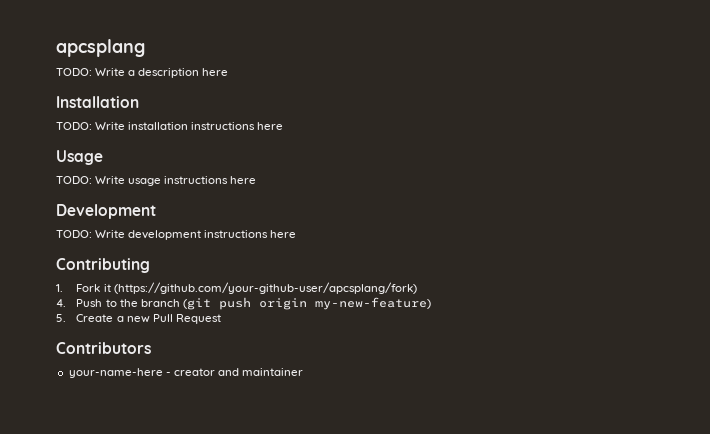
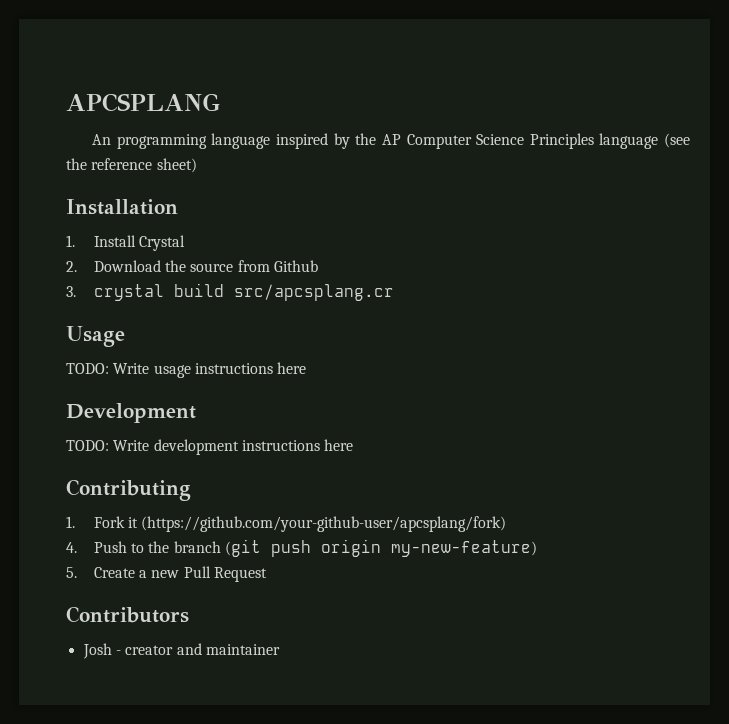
- apcsplang
- TODO: Write a description here
+ APCSPLANG
+ An programming language inspired by the AP Computer Science Principles language (see the reference sheet)
  Installation
- TODO: Write installation instructions here
+ 1. Install Crystal
+ 2. Download the source from Github
+ 3. crystal build src/apcsplang.cr
- your-name-here - creator and maintainer
+ Josh - creator and maintainer

